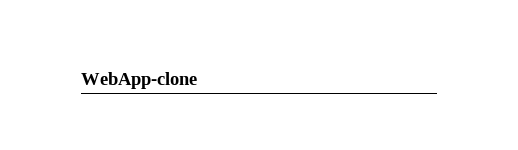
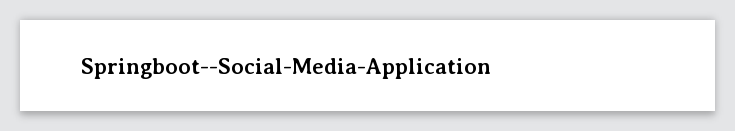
- WebApp-clone
+ Springboot--Social-Media-Application

